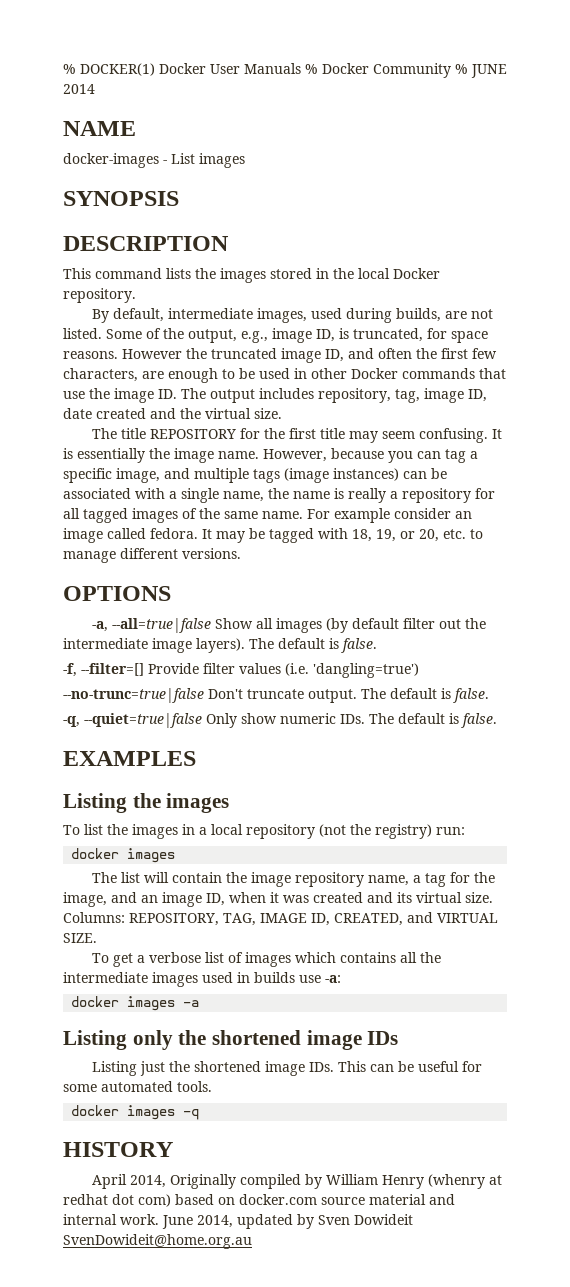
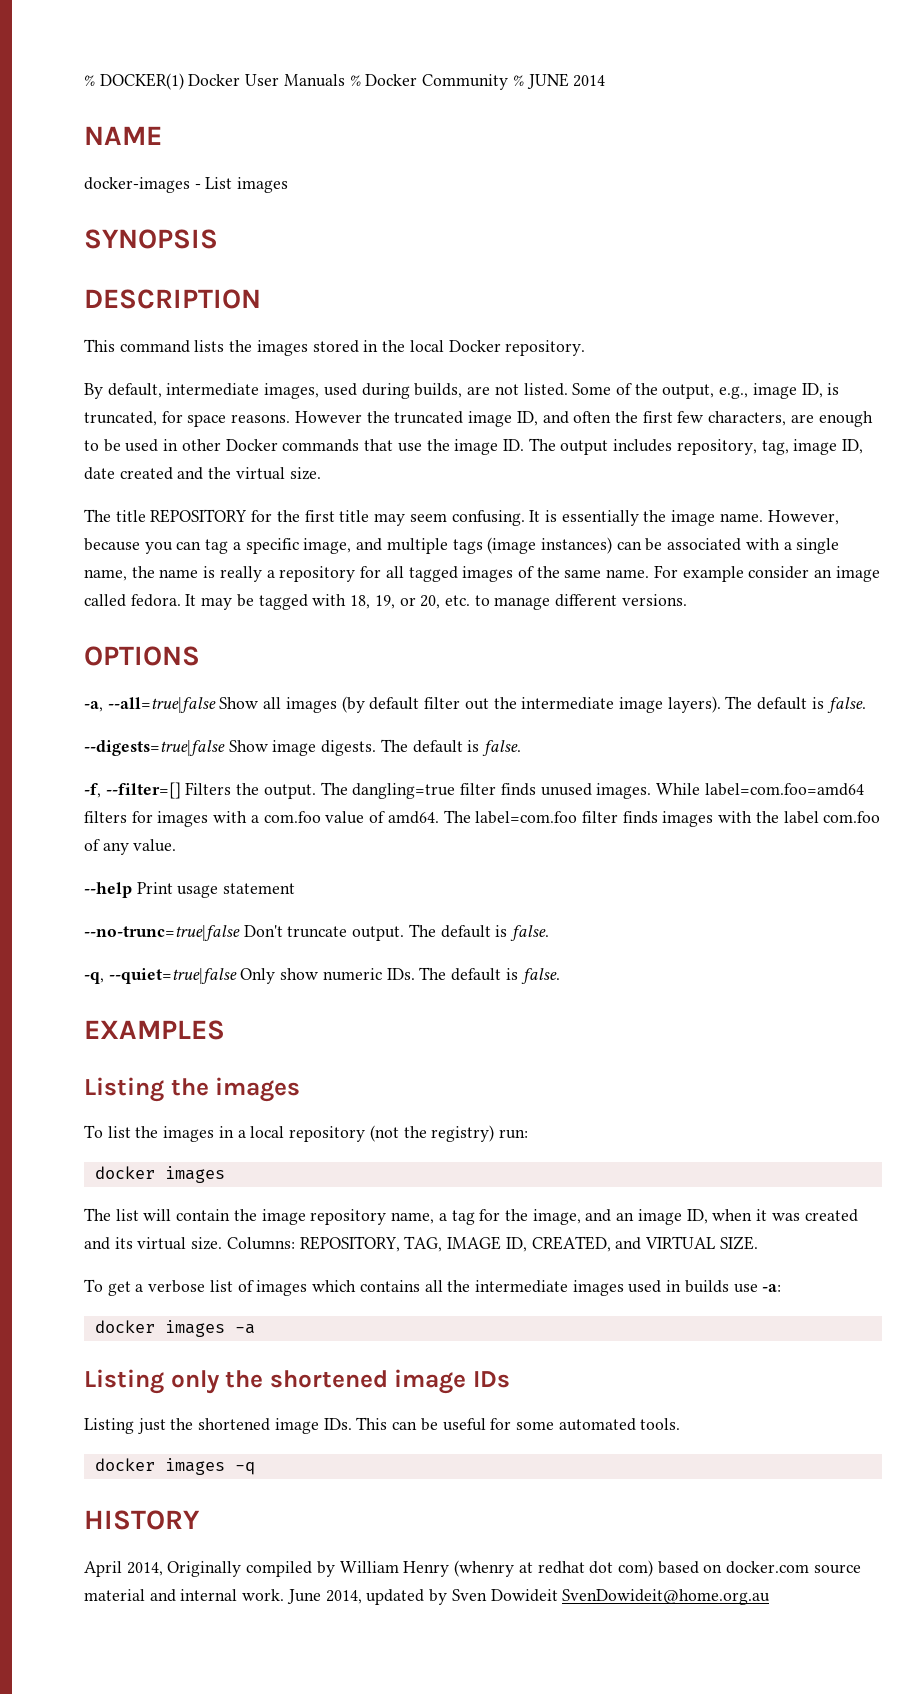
- -f, --filter=[] Provide filter values (i.e. 'dangling=true')
+ --digests=true|false Show image digests. The default is false.
+ -f, --filter=[] Filters the output. The dangling=true filter finds unused images. While label=com.foo=amd64 filters for images with a com.foo value of amd64. The label=com.foo filter finds images with the label com.foo of any value.
+ --help Print usage statement

